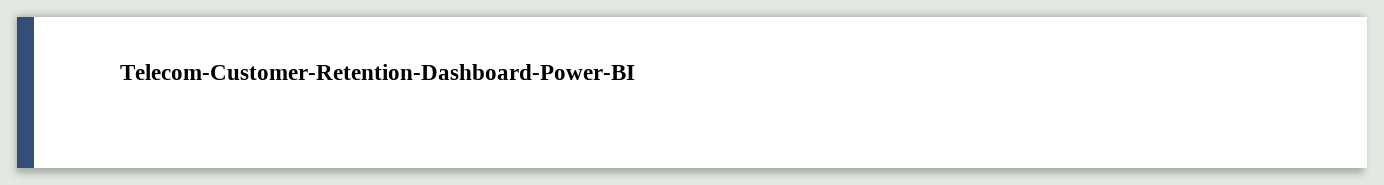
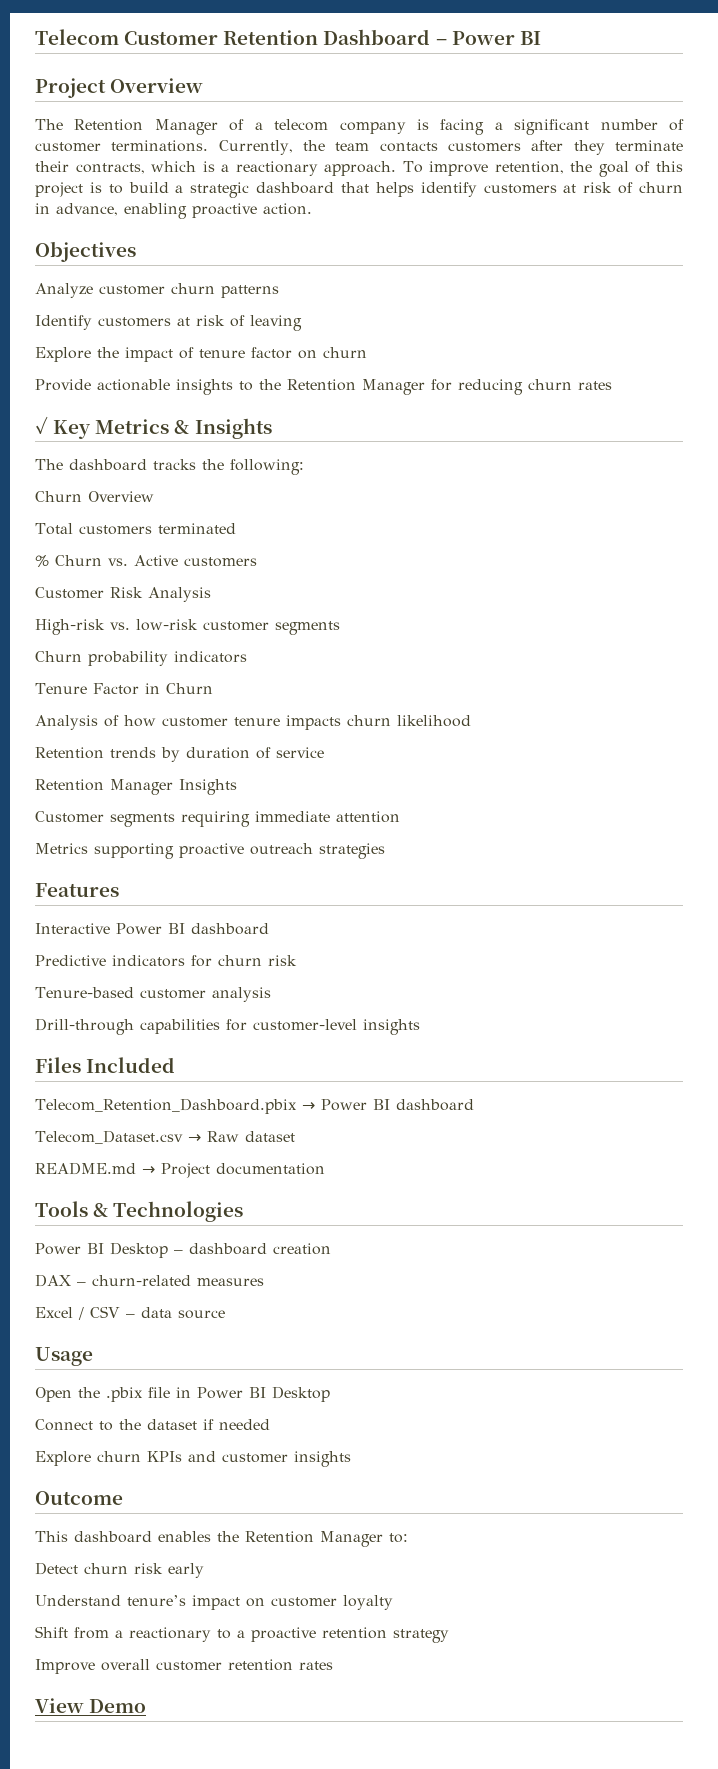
- Telecom-Customer-Retention-Dashboard-Power-BI
+ Telecom Customer Retention Dashboard – Power BI
+ Project Overview
+ The Retention Manager of a telecom company is facing a significant number of customer terminations. Currently, the team contacts customers after they terminate their contracts, which is a reactionary approach. To improve retention, the goal of this project is to build a strategic dashboard that helps identify customers at risk of churn in advance, enabling proactive action.
+ Objectives
+ Analyze customer churn patterns
+ Identify customers at risk of leaving
+ Explore the impact of tenure factor on churn
+ Provide actionable insights to the Retention Manager for reducing churn rates
+ ✓ Key Metrics & Insights
+ The dashboard tracks the following:
+ Churn Overview
+ Total customers terminated
+ % Churn vs. Active customers
+ Customer Risk Analysis
+ High-risk vs. low-risk customer segments
+ Churn probability indicators
+ Tenure Factor in Churn
+ Analysis of how customer tenure impacts churn likelihood
+ Retention trends by duration of service
+ Retention Manager Insights
+ Customer segments requiring immediate attention
+ Metrics supporting proactive outreach strategies
+ Features
+ Interactive Power BI dashboard
+ Predictive indicators for churn risk
+ Tenure-based customer analysis
+ Drill-through capabilities for customer-level insights
+ Files Included
+ Telecom_Retention_Dashboard.pbix → Power BI dashboard
+ Telecom_Dataset.csv → Raw dataset
+ README.md → Project documentation
+ Tools & Technologies
+ Power BI Desktop – dashboard creation
+ DAX – churn-related measures
+ Excel / CSV – data source
+ Usage
+ Open the .pbix file in Power BI Desktop
+ Connect to the dataset if needed
+ Explore churn KPIs and customer insights
+ Outcome
+ This dashboard enables the Retention Manager to:
+ Detect churn risk early
+ Understand tenure’s impact on customer loyalty
+ Shift from a reactionary to a proactive retention strategy
+ Improve overall customer retention rates
+ View Demo

